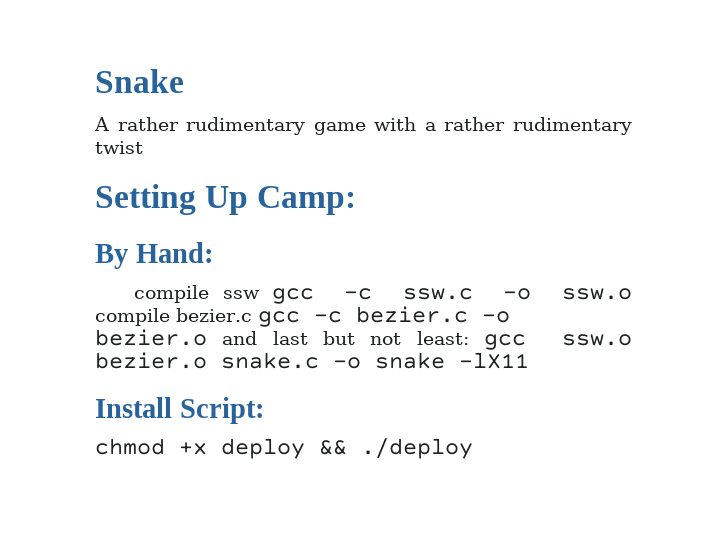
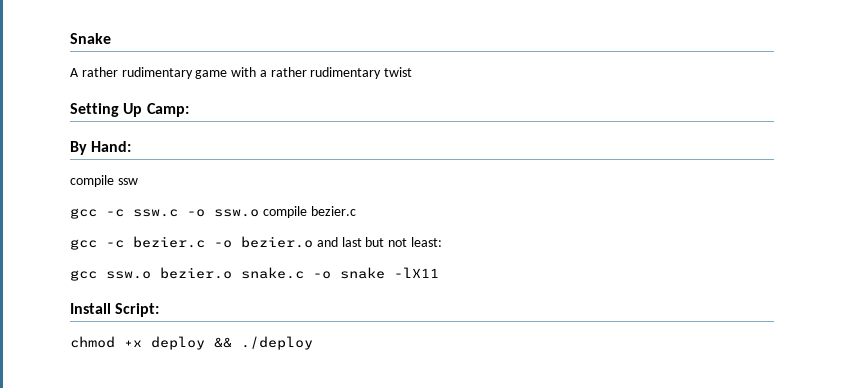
- compile ssw gcc -c ssw.c -o ssw.o compile bezier.c gcc -c bezier.c -o bezier.o and last but not least: gcc ssw.o bezier.o snake.c -o snake -lX11
+ compile ssw
+ gcc -c ssw.c -o ssw.o compile bezier.c
+ gcc -c bezier.c -o bezier.o and last but not least:
+ gcc ssw.o bezier.o snake.c -o snake -lX11

